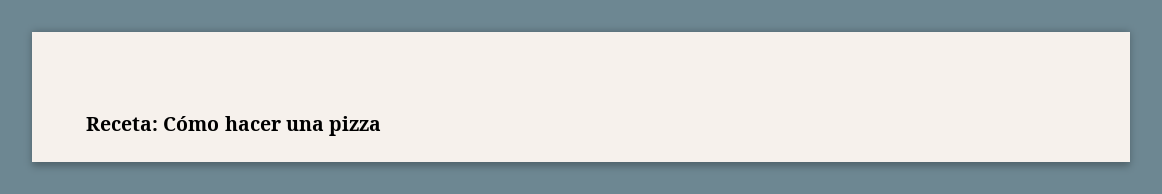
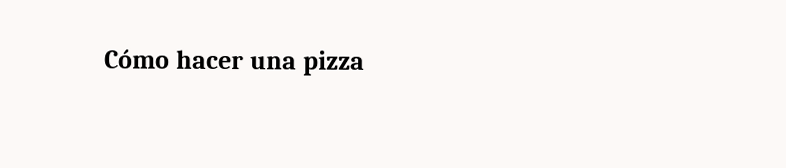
- Receta: Cómo hacer una pizza
+ Cómo hacer una pizza

